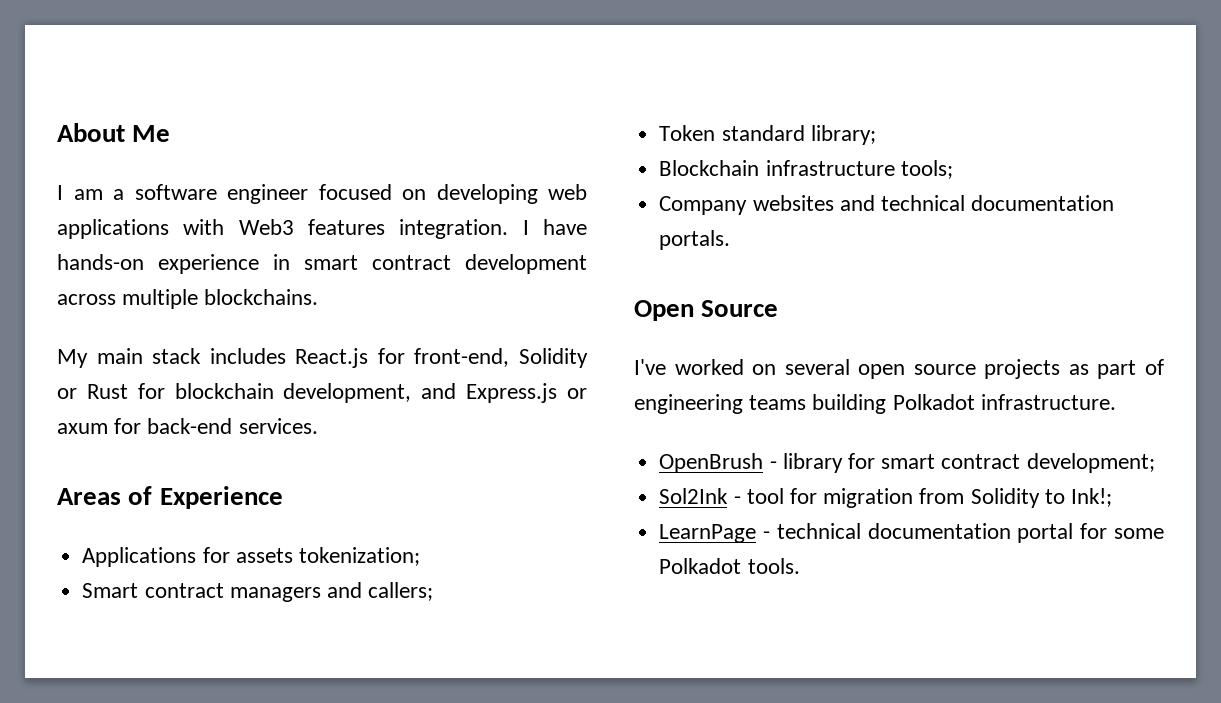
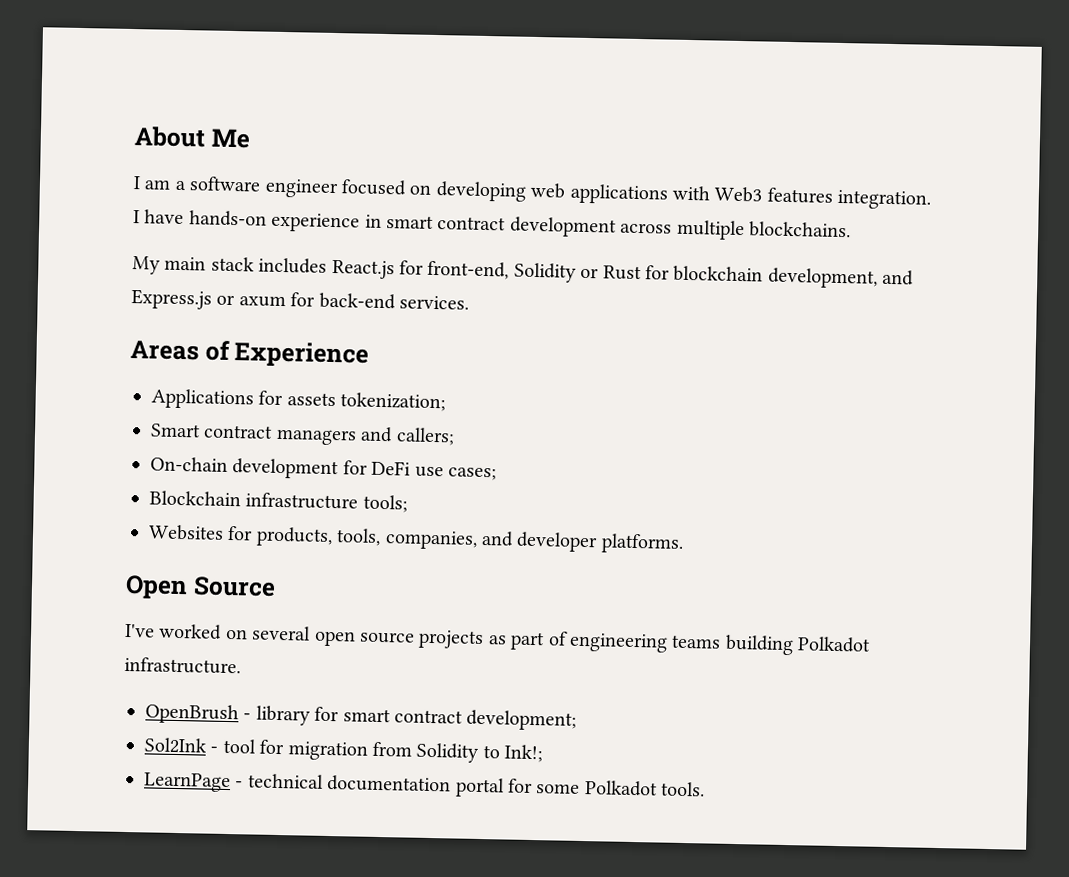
- Token standard library;
+ On-chain development for DeFi use cases;
  Blockchain infrastructure tools;
- Company websites and technical documentation portals.
+ Websites for products, tools, companies, and developer platforms.

